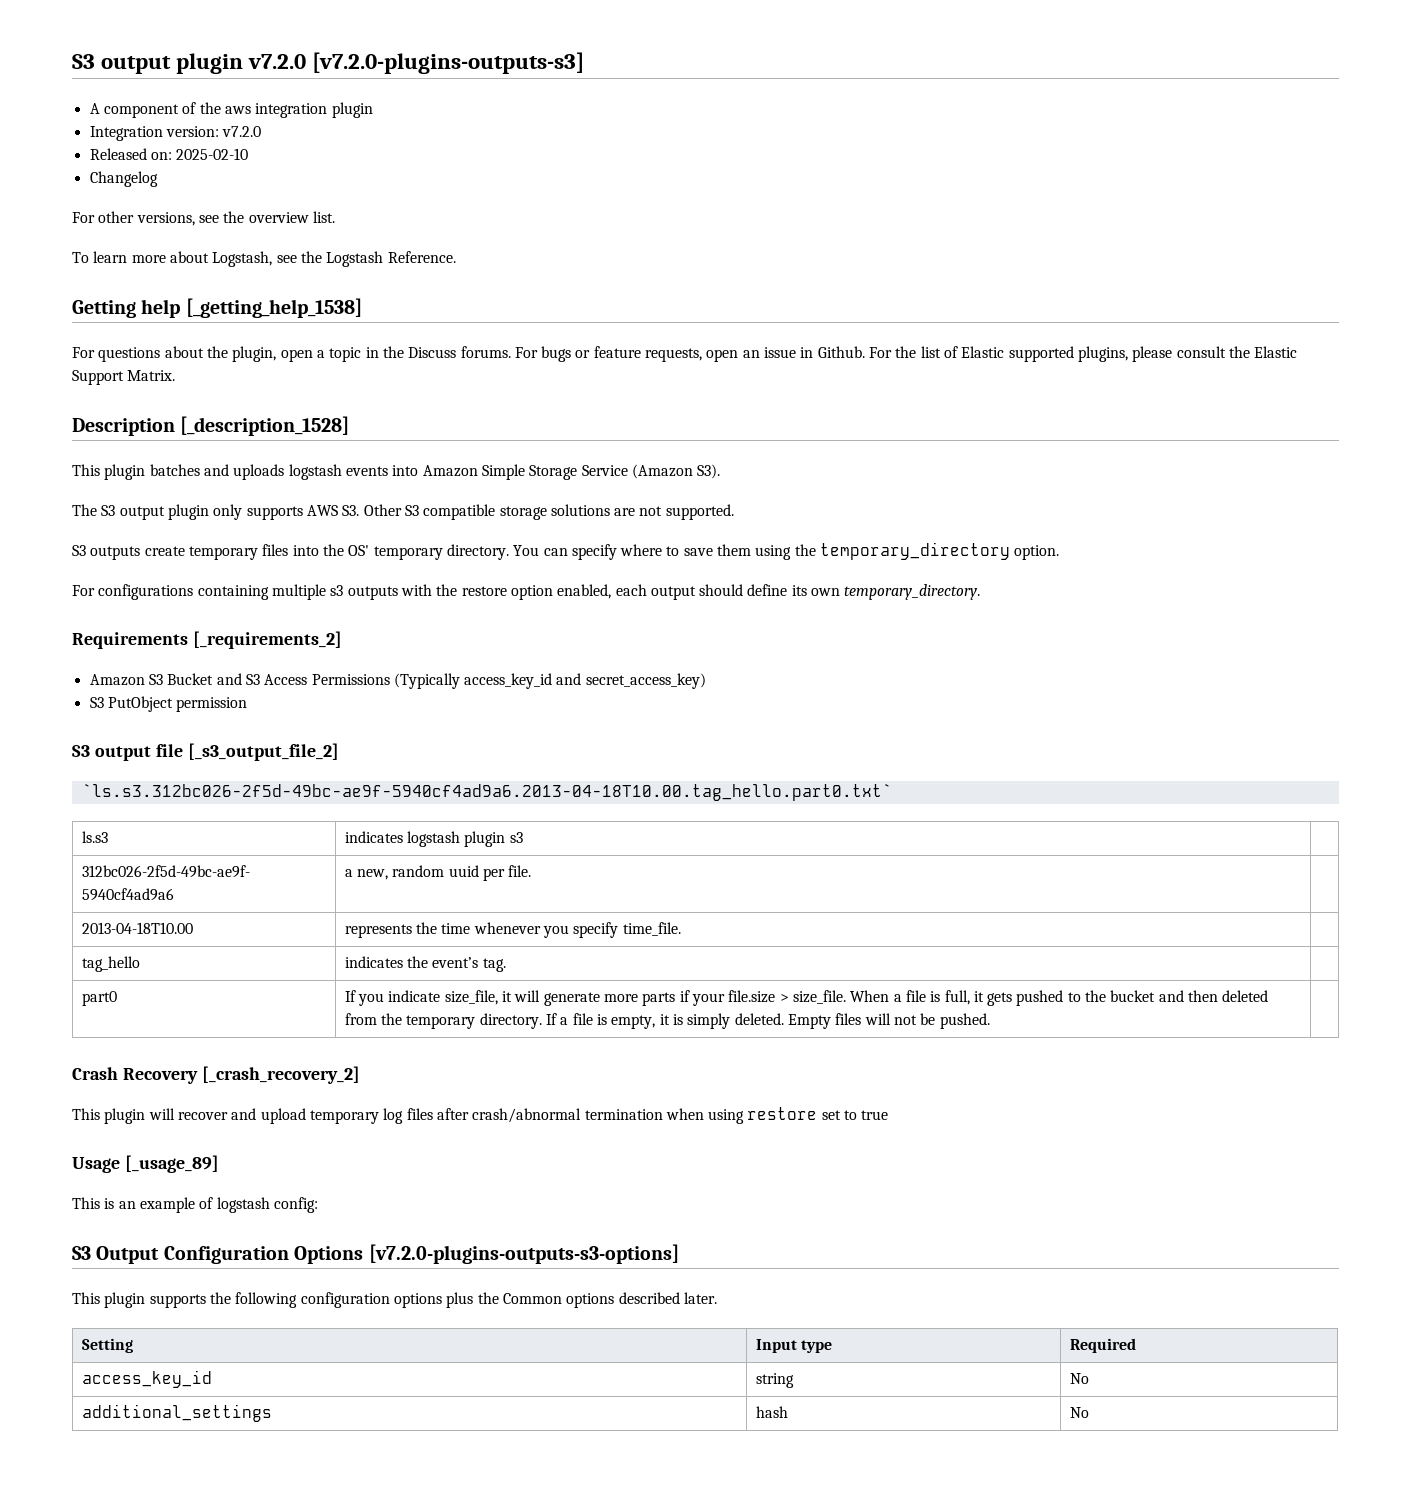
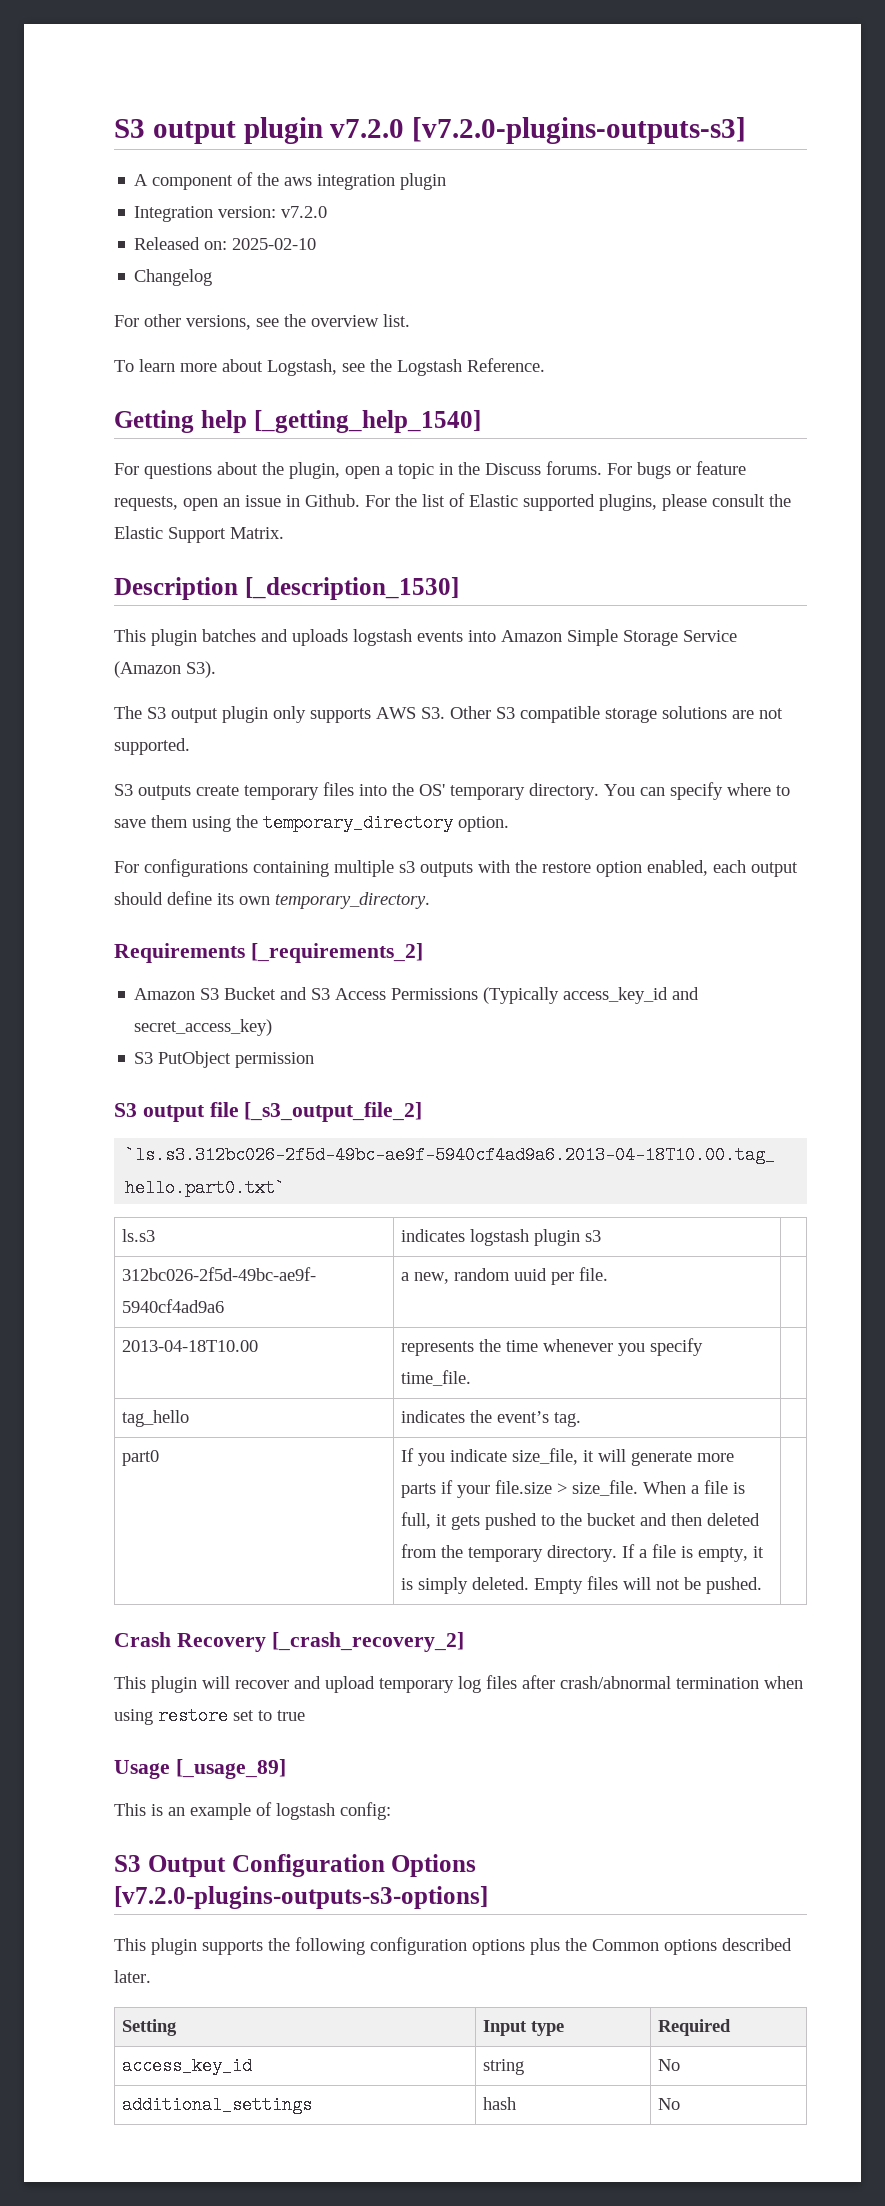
- Getting help [_getting_help_1538]
+ Getting help [_getting_help_1540]
- Description [_description_1528]
+ Description [_description_1530]

